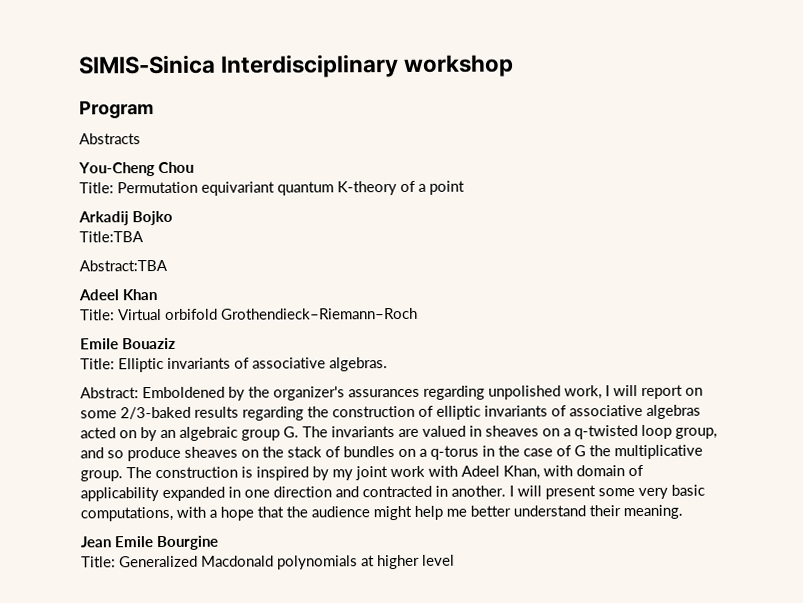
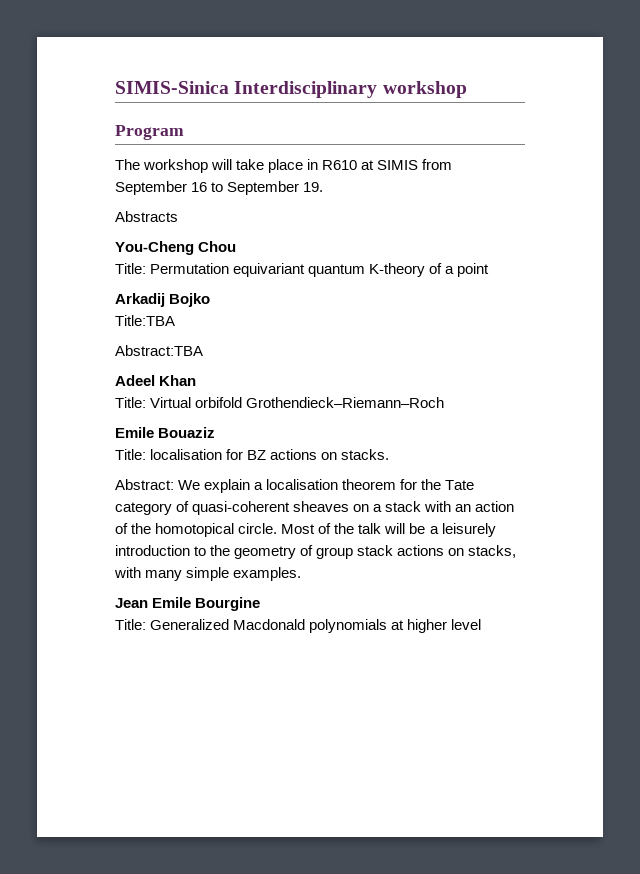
+ The workshop will take place in R610 at SIMIS from September 16 to September 19.
- Title: Elliptic invariants of associative algebras.
- Abstract: Emboldened by the organizer's assurances regarding unpolished work, I will report on some 2/3-baked results regarding the construction of elliptic invariants of associative algebras acted on by an algebraic group G. The invariants are valued in sheaves on a q-twisted loop group, and so produce sheaves on the stack of bundles on a q-torus in the case of G the multiplicative group. The construction is inspired by my joint work with Adeel Khan, with domain of applicability expanded in one direction and contracted in another. I will present some very basic computations, with a hope that the audience might help me better understand their meaning.
+ Title: localisation for BZ actions on stacks.
+ Abstract: We explain a localisation theorem for the Tate category of quasi-coherent sheaves on a stack with an action of the homotopical circle. Most of the talk will be a leisurely introduction to the geometry of group stack actions on stacks, with many simple examples.

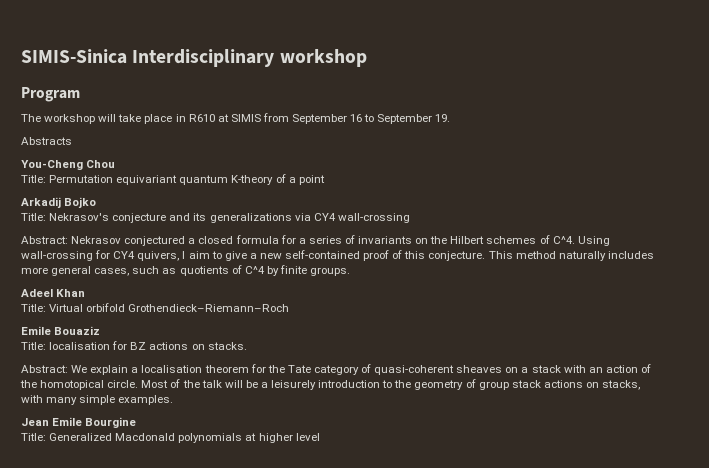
- Title:TBA
- Abstract:TBA
+ Title: Nekrasov's conjecture and its generalizations via CY4 wall-crossing
+ Abstract: Nekrasov conjectured a closed formula for a series of invariants on the Hilbert schemes of C^4. Using wall-crossing for CY4 quivers, I aim to give a new self-contained proof of this conjecture. This method naturally includes more general cases, such as quotients of C^4 by finite groups.

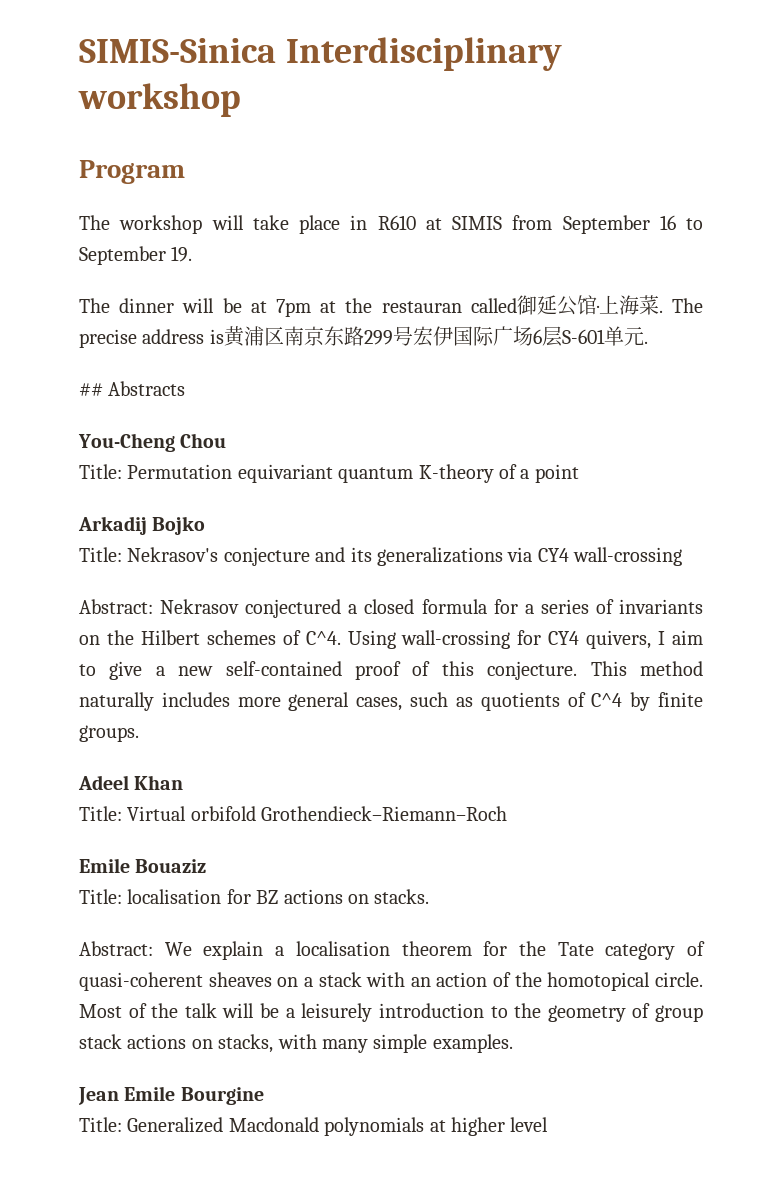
- Abstracts
+ The dinner will be at 7pm at the restauran called御延公馆·上海菜. The precise address is黄浦区南京东路299号宏伊国际广场6层S-601单元.
+ ## Abstracts

